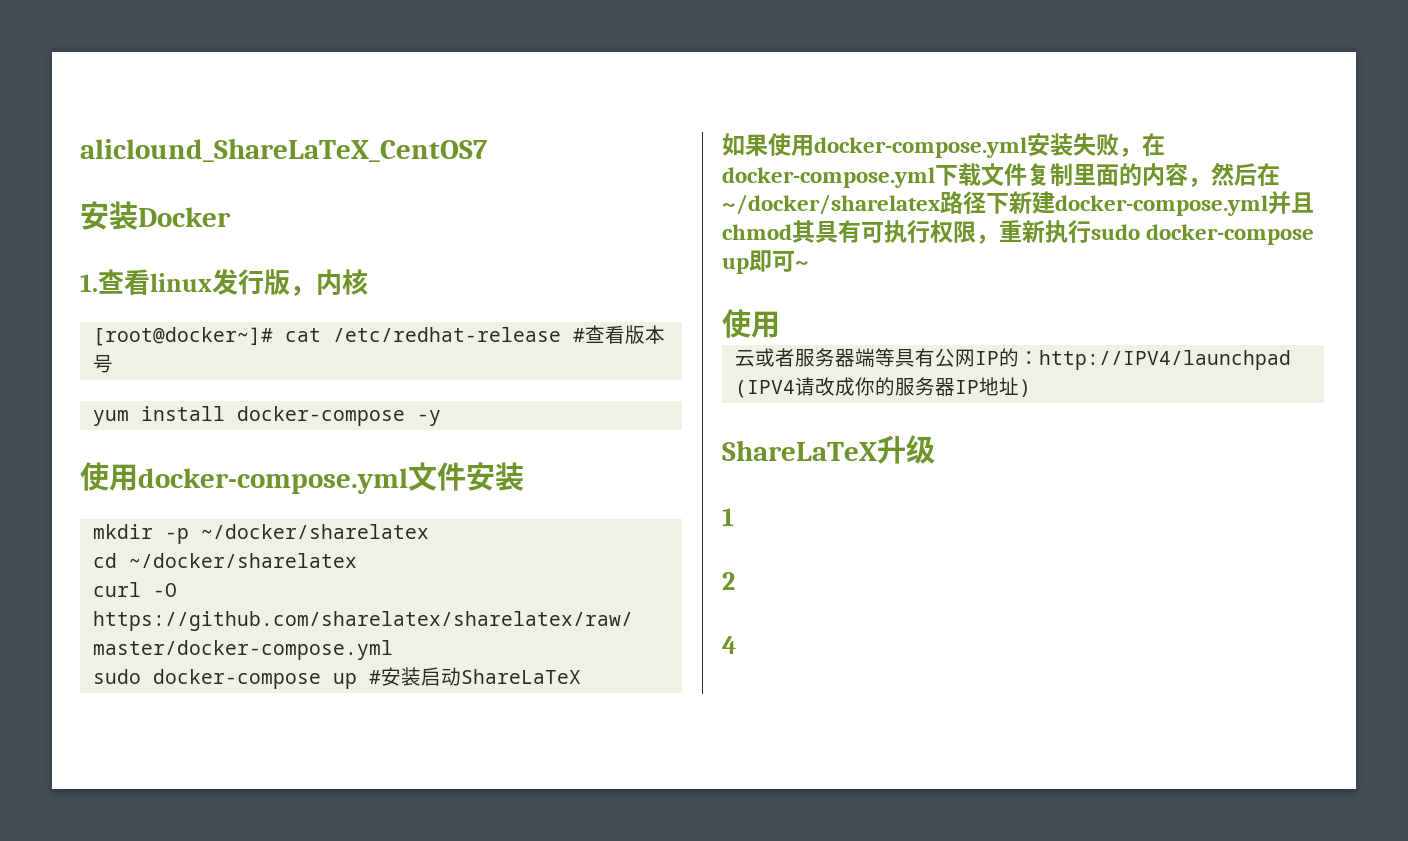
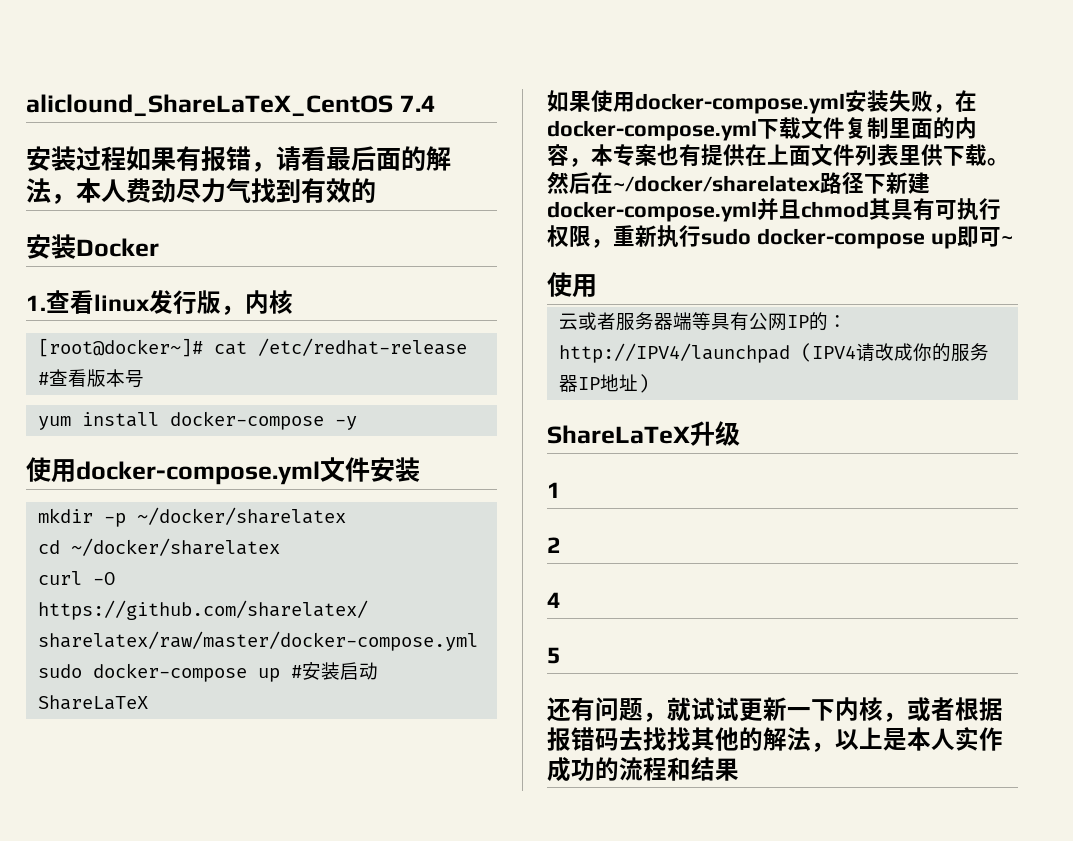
- aliclound_ShareLaTeX_CentOS7
+ aliclound_ShareLaTeX_CentOS 7.4
+ 安装过程如果有报错，请看最后面的解法，本人费劲尽力气找到有效的
- 如果使用docker-compose.yml安装失败，在docker-compose.yml下载文件复制里面的内容，然后在~/docker/sharelatex路径下新建docker-compose.yml并且chmod其具有可执行权限，重新执行sudo docker-compose up即可~
+ 如果使用docker-compose.yml安装失败，在docker-compose.yml下载文件复制里面的内容，本专案也有提供在上面文件列表里供下载。然后在~/docker/sharelatex路径下新建docker-compose.yml并且chmod其具有可执行权限，重新执行sudo docker-compose up即可~
+ 5
+ 还有问题，就试试更新一下内核，或者根据报错码去找找其他的解法，以上是本人实作成功的流程和结果

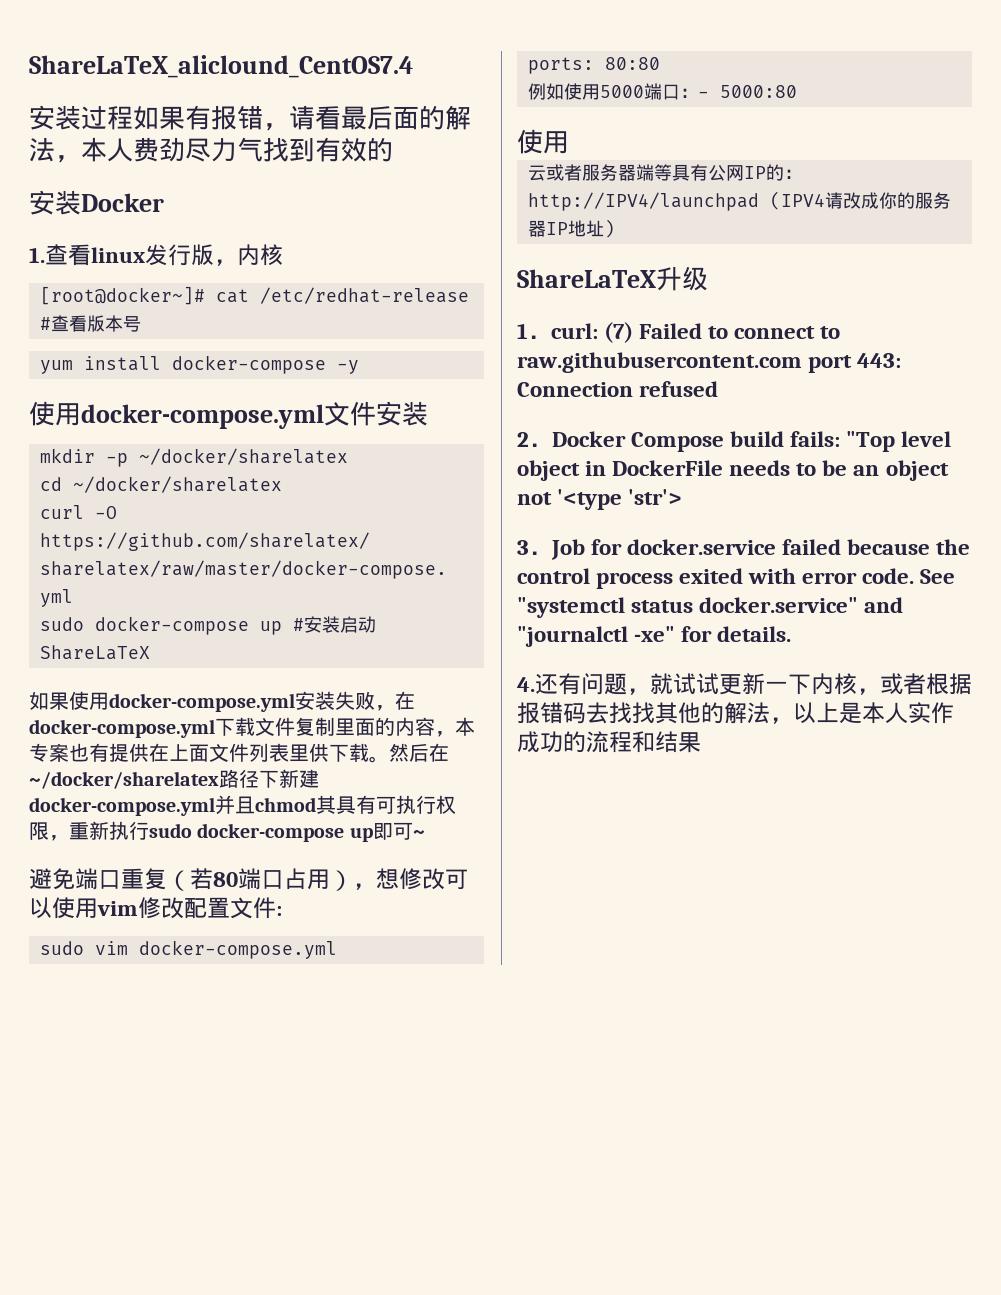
- aliclound_ShareLaTeX_CentOS 7.4
+ ShareLaTeX_aliclound_CentOS7.4
+ 避免端口重复（若80端口占用），想修改可以使用vim修改配置文件:
+ sudo vim docker-compose.yml
+ ports: 80:80
+ 例如使用5000端口：- 5000:80
- 1
- 2
- 4
- 5
- 还有问题，就试试更新一下内核，或者根据报错码去找找其他的解法，以上是本人实作成功的流程和结果
+ 1．curl: (7) Failed to connect to raw.githubusercontent.com port 443: Connection refused
+ 2．Docker Compose build fails: "Top level object in DockerFile needs to be an object not '<type 'str'>
+ 3．Job for docker.service failed because the control process exited with error code. See "systemctl status docker.service" and "journalctl -xe" for details.
+ 4.还有问题，就试试更新一下内核，或者根据报错码去找找其他的解法，以上是本人实作成功的流程和结果

